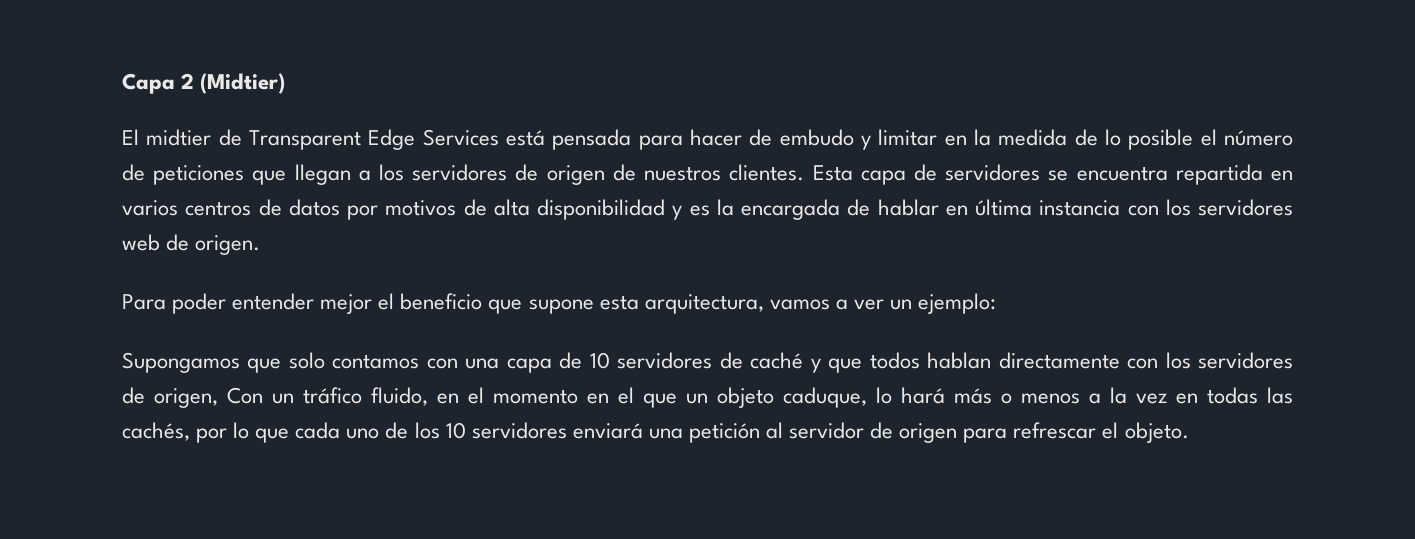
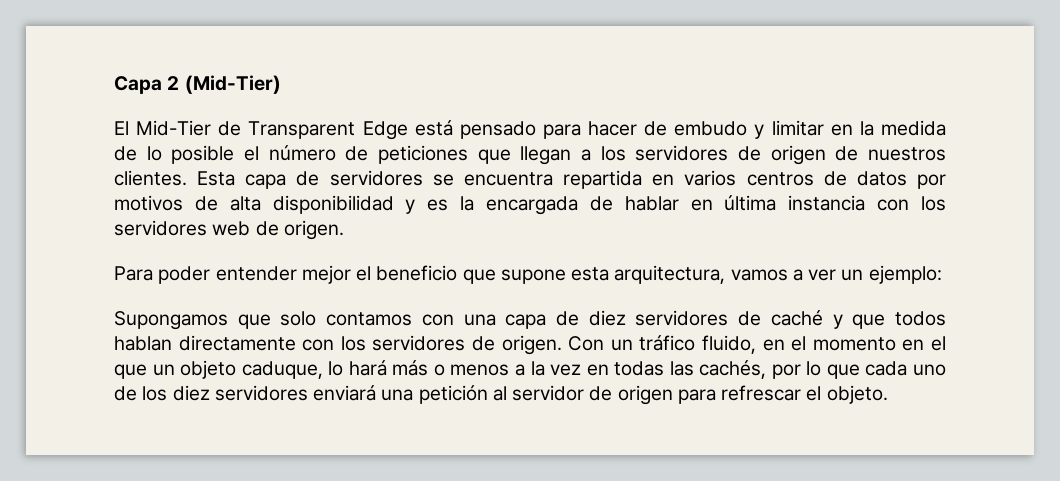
- Capa 2 (Midtier)
+ Capa 2 (Mid-Tier)
- El midtier de Transparent Edge Services está pensada para hacer de embudo y limitar en la medida de lo posible el número de peticiones que llegan a los servidores de origen de nuestros clientes.
+ El Mid-Tier de Transparent Edge está pensado para hacer de embudo y limitar en la medida de lo posible el número de peticiones que llegan a los servidores de origen de nuestros clientes.
- Supongamos que solo contamos con una capa de 10 servidores de caché y que todos hablan directamente con los servidores de origen, Con un tráfico fluido, en el momento en el que un objeto caduque, lo hará más o menos a la vez en todas las cachés, por lo que cada uno de los 10 servidores enviará una petición al servidor de origen para refrescar el objeto.
+ Supongamos que solo contamos con una capa de diez servidores de caché y que todos hablan directamente con los servidores de origen. Con un tráfico fluido, en el momento en el que un objeto caduque, lo hará más o menos a la vez en todas las cachés, por lo que cada uno de los diez servidores enviará una petición al servidor de origen para refrescar el objeto.

